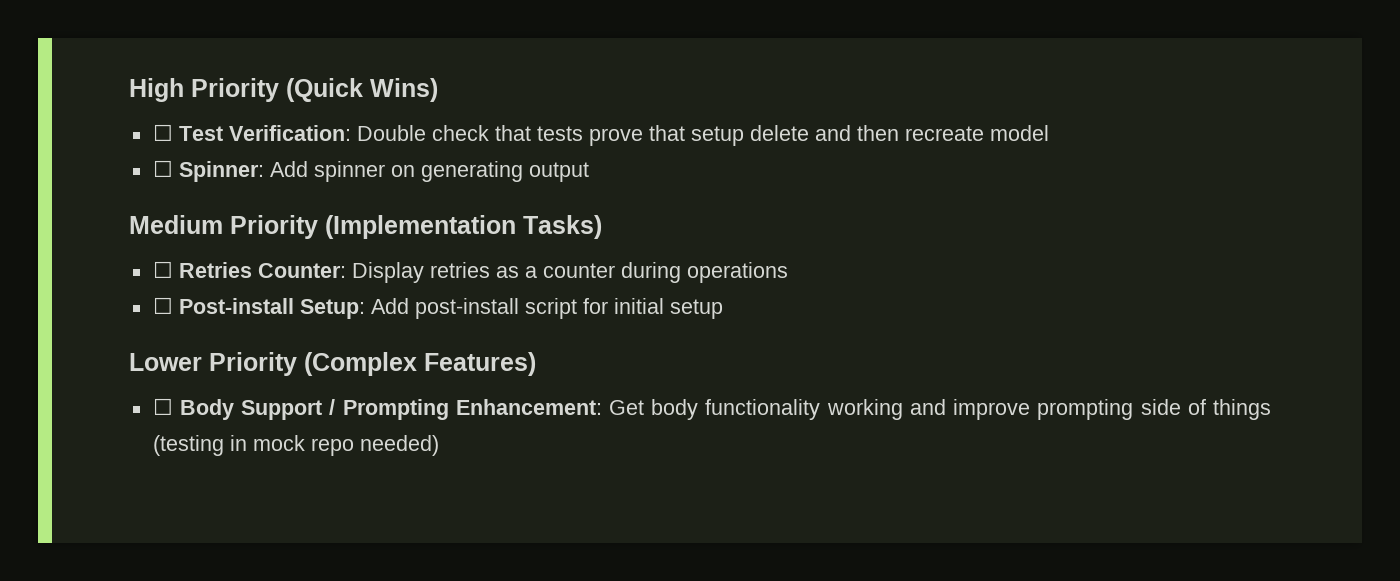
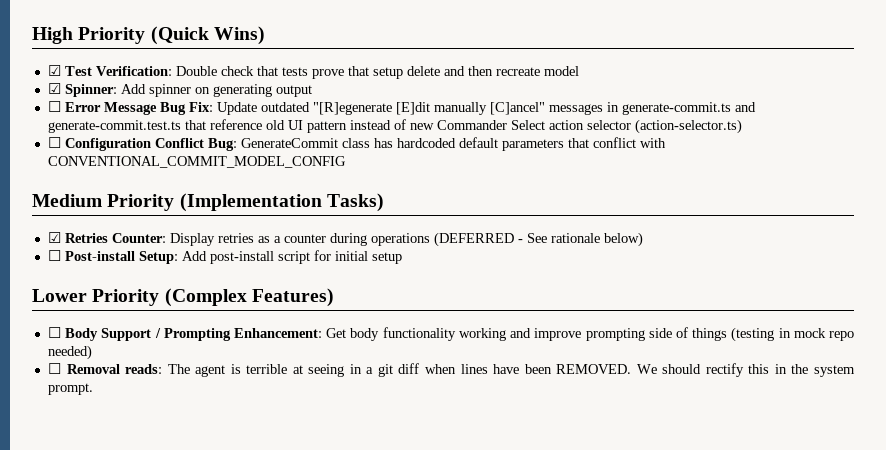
- ☐ Test Verification: Double check that tests prove that setup delete and then recreate model
+ ☑ Test Verification: Double check that tests prove that setup delete and then recreate model
- ☐ Spinner: Add spinner on generating output
+ ☑ Spinner: Add spinner on generating output
+ ☐ Error Message Bug Fix: Update outdated "[R]egenerate [E]dit manually [C]ancel" messages in generate-commit.ts and generate-commit.test.ts that reference old UI pattern instead of new Commander Select action selector (action-selector.ts)
+ ☐ Configuration Conflict Bug: GenerateCommit class has hardcoded default parameters that conflict with CONVENTIONAL_COMMIT_MODEL_CONFIG
- ☐ Retries Counter: Display retries as a counter during operations
+ ☑ Retries Counter: Display retries as a counter during operations (DEFERRED - See rationale below)
+ ☐ Removal reads: The agent is terrible at seeing in a git diff when lines have been REMOVED. We should rectify this in the system prompt.

